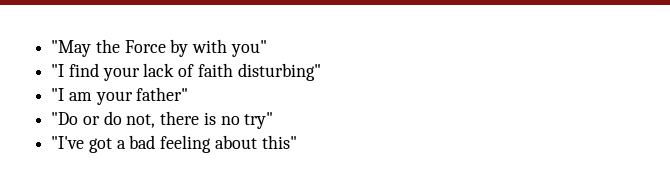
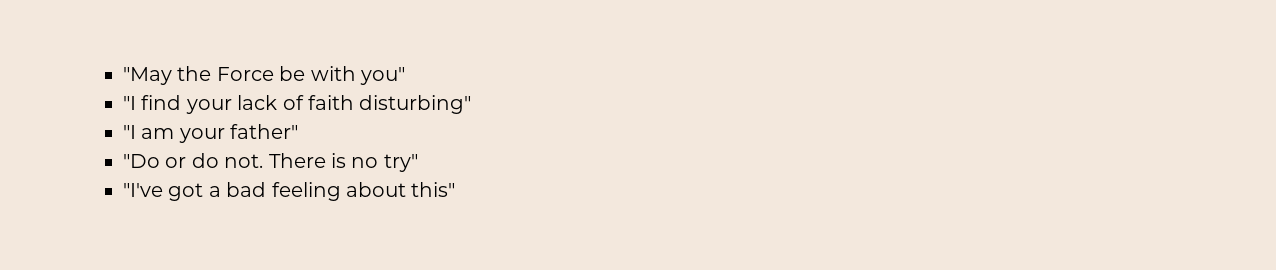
- "May the Force by with you"
+ "May the Force be with you"
- "Do or do not, there is no try"
+ "Do or do not. There is no try"

